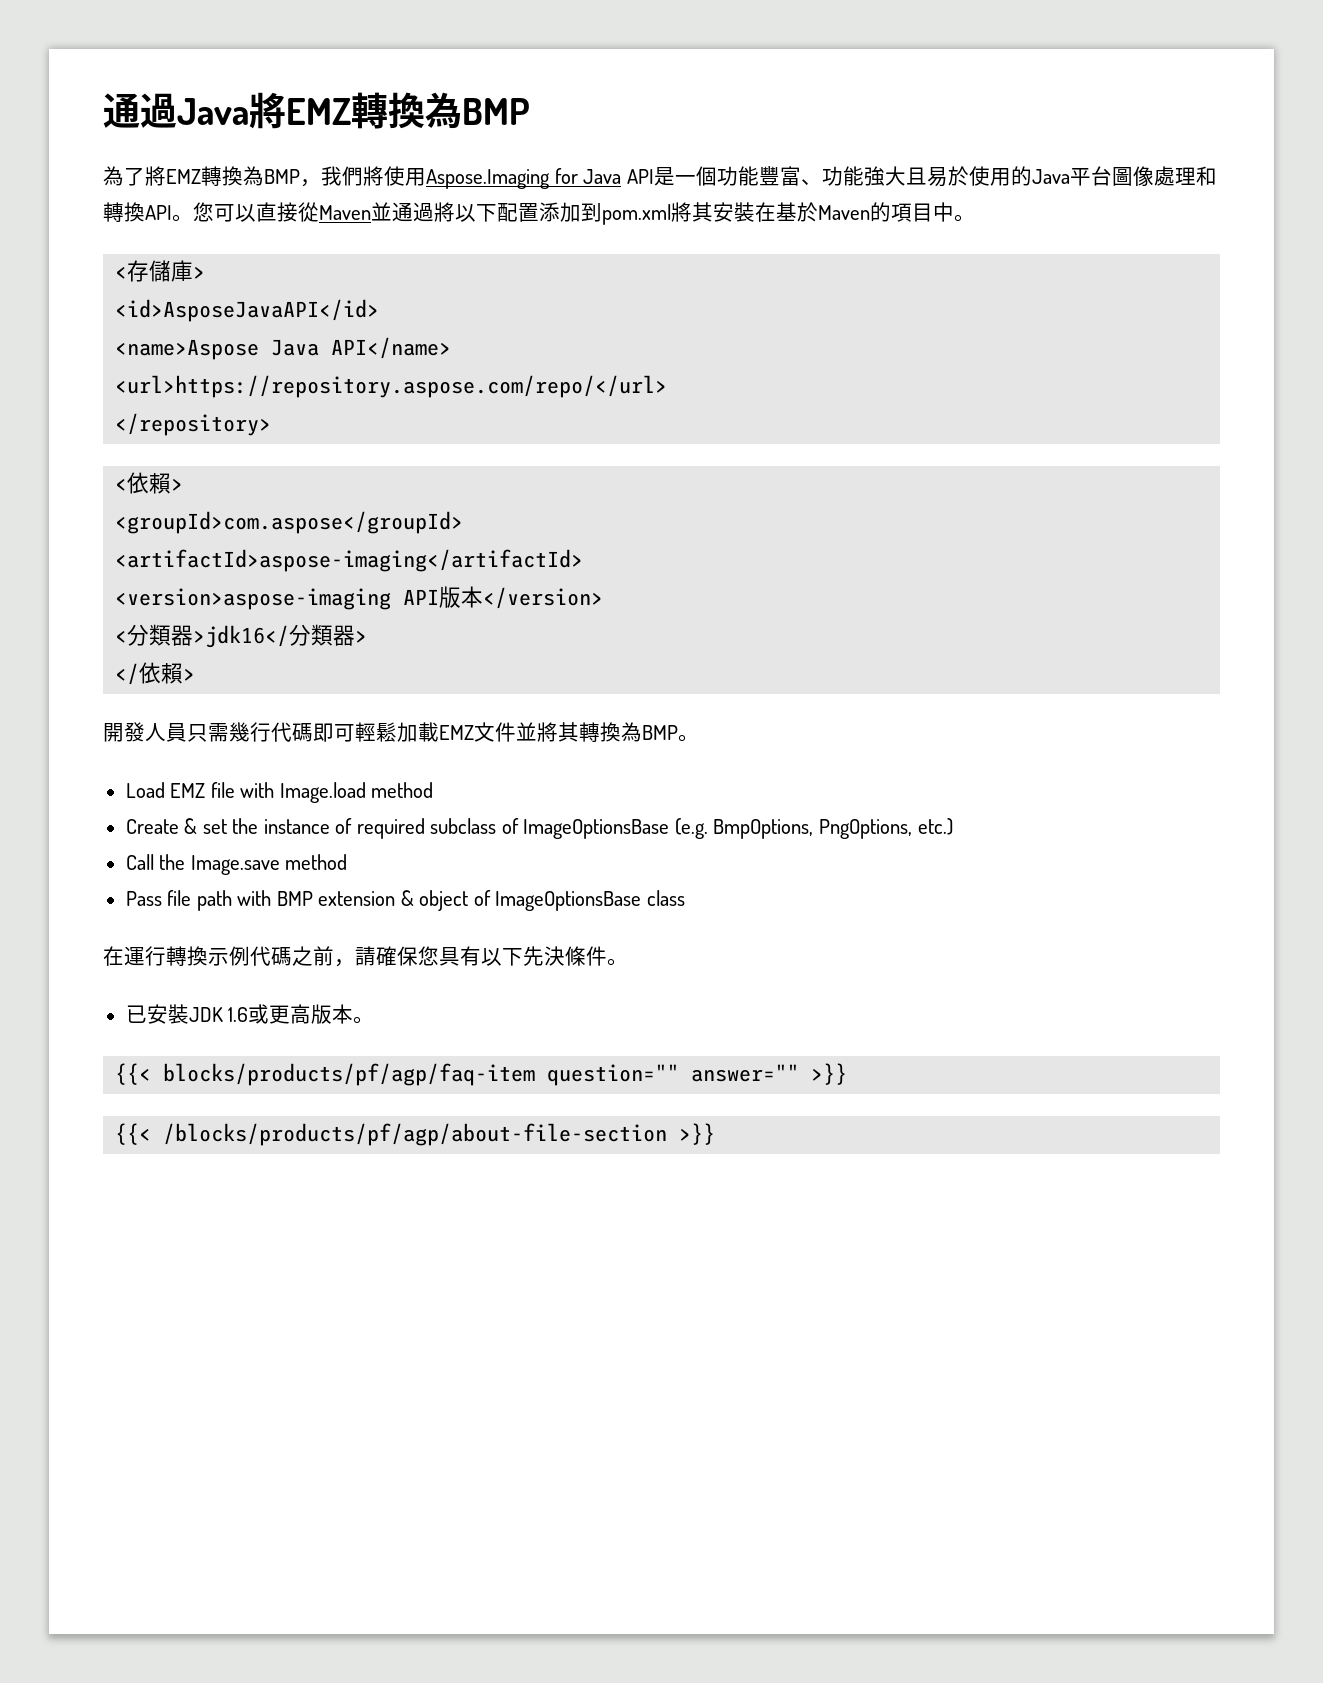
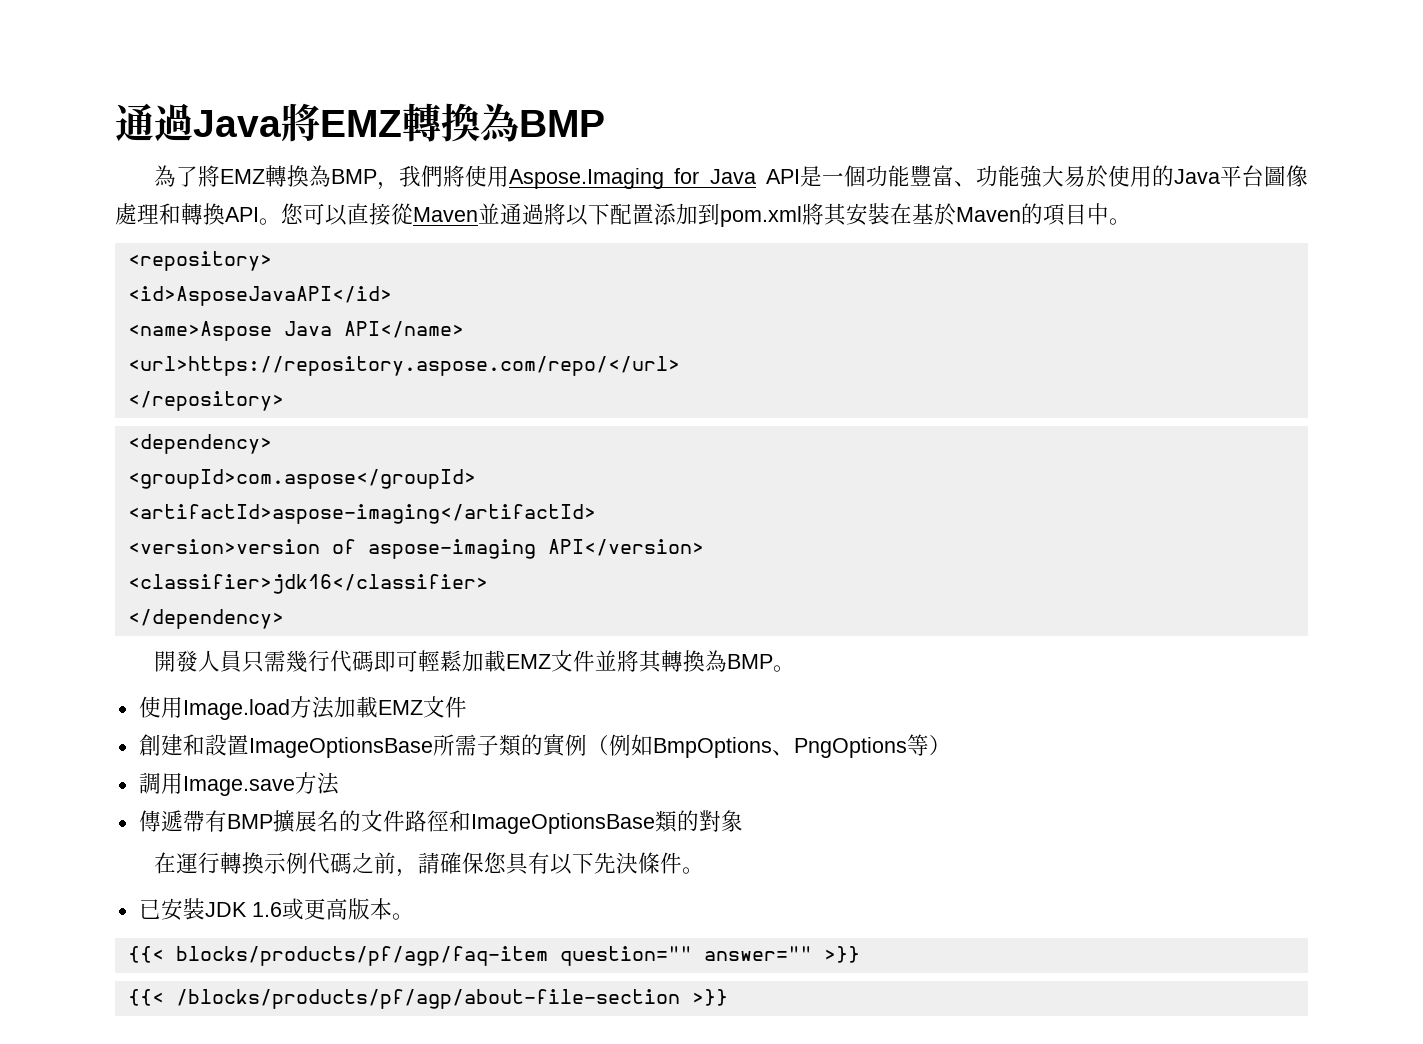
- 為了將EMZ轉換為BMP，我們將使用Aspose.Imaging for Java API是一個功能豐富、功能強大且易於使用的Java平台圖像處理和轉換API。
+ 為了將EMZ轉換為BMP，我們將使用Aspose.Imaging for Java API是一個功能豐富、功能強大易於使用的Java平台圖像處理和轉換API。
- <存儲庫>
+ <repository>
- <依賴>
+ <dependency>
- <version>aspose-imaging API版本</version>
- <分類器>jdk16</分類器>
- </依賴>
+ <version>version of aspose-imaging API</version>
+ <classifier>jdk16</classifier>
+ </dependency>
- Load EMZ file with Image.load method
- Create & set the instance of required subclass of ImageOptionsBase (e.g. BmpOptions, PngOptions, etc.)
- Call the Image.save method
- Pass file path with BMP extension & object of ImageOptionsBase class
+ 使用Image.load方法加載EMZ文件
+ 創建和設置ImageOptionsBase所需子類的實例（例如BmpOptions、PngOptions等）
+ 調用Image.save方法
+ 傳遞帶有BMP擴展名的文件路徑和ImageOptionsBase類的對象

